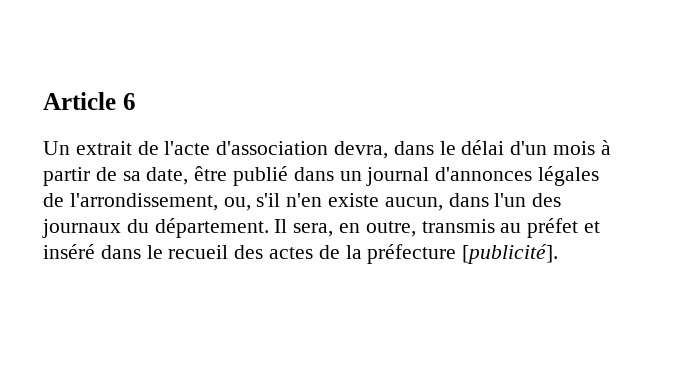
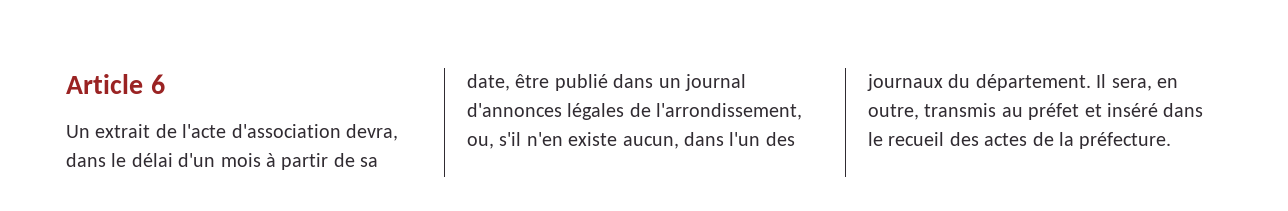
- Il sera, en outre, transmis au préfet et inséré dans le recueil des actes de la préfecture [publicité].
+ Il sera, en outre, transmis au préfet et inséré dans le recueil des actes de la préfecture.

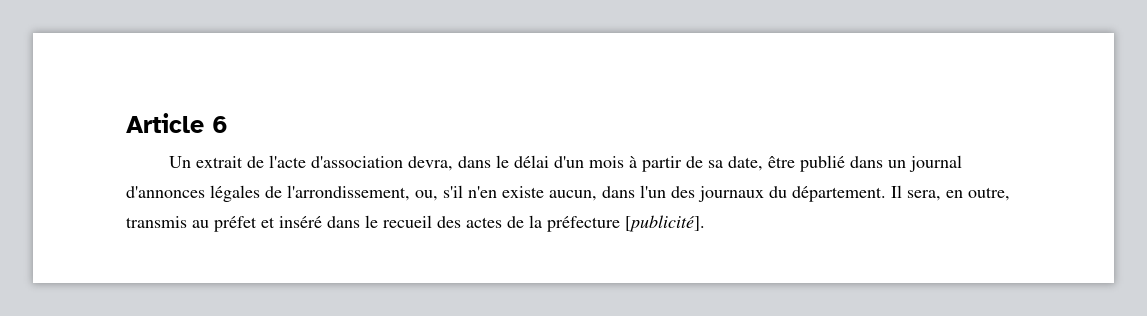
- Il sera, en outre, transmis au préfet et inséré dans le recueil des actes de la préfecture.
+ Il sera, en outre, transmis au préfet et inséré dans le recueil des actes de la préfecture [publicité].

